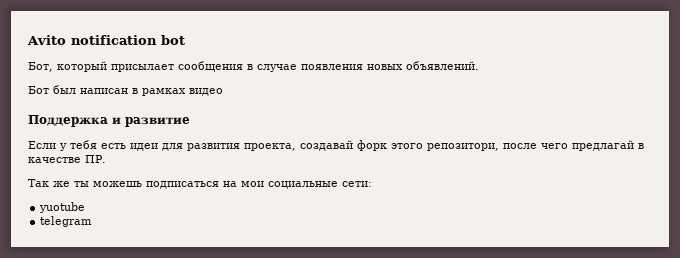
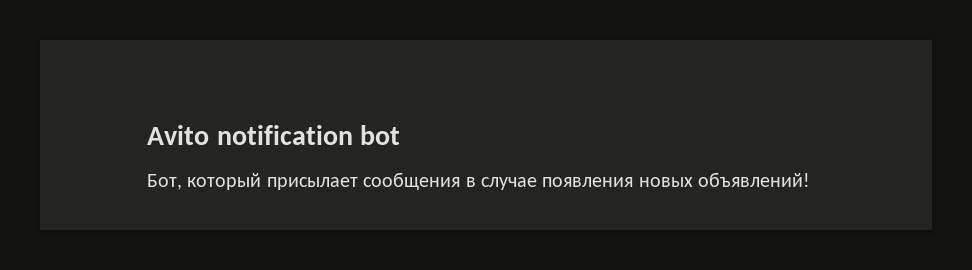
- Бот, который присылает сообщения в случае появления новых объявлений.
- Бот был написан в рамках видео
- Поддержка и развитие
- Если у тебя есть идеи для развития проекта, создавай форк этого репозитори, после чего предлагай в качестве ПР.
- Так же ты можешь подписаться на мои социальные сети:
- yuotube
- telegram
+ Бот, который присылает сообщения в случае появления новых объявлений!

